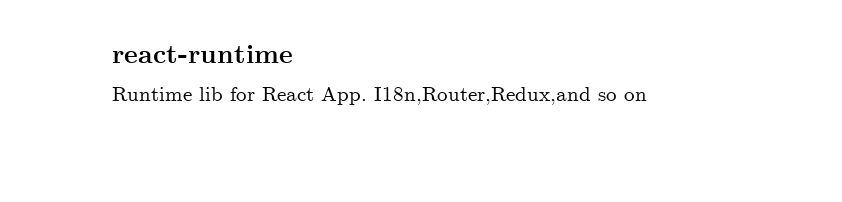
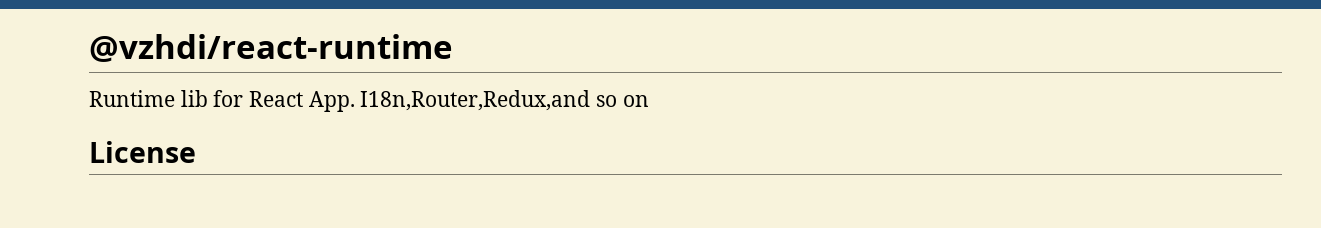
- react-runtime
+ @vzhdi/react-runtime
+ License

